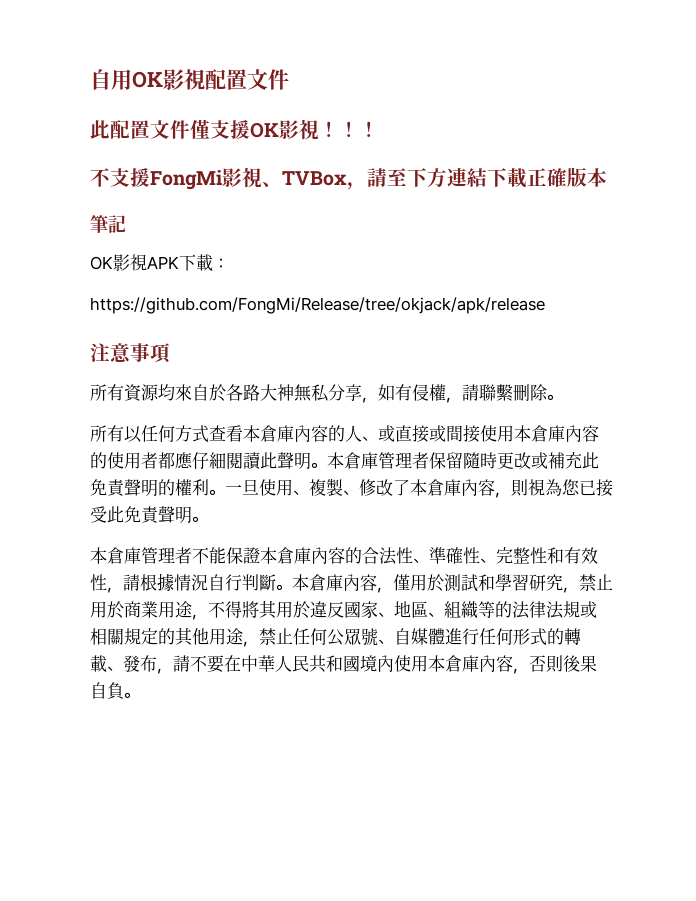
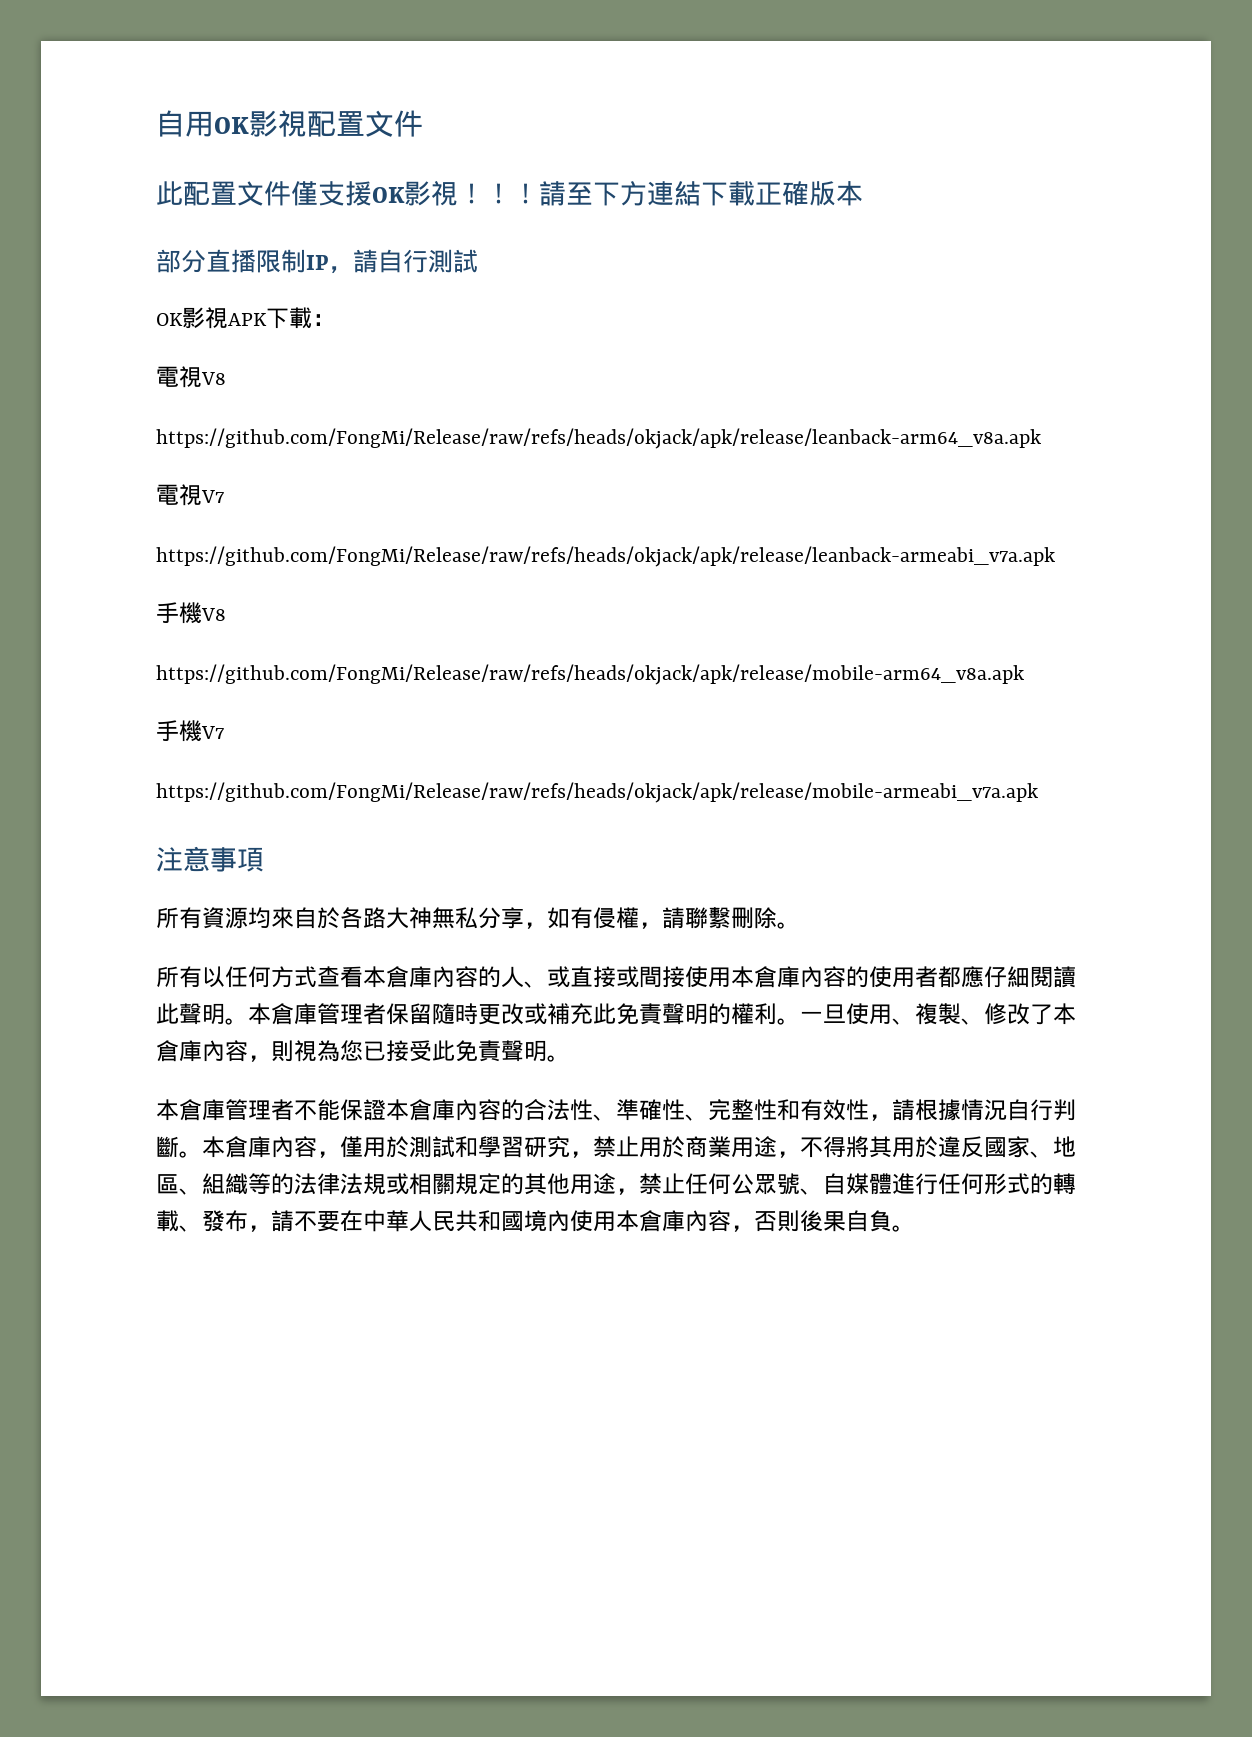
- 此配置文件僅支援OK影視！！！
- 不支援FongMi影視、TVBox，請至下方連結下載正確版本
+ 此配置文件僅支援OK影視！！！請至下方連結下載正確版本
- 筆記
+ 部分直播限制IP，請自行測試
- https://github.com/FongMi/Release/tree/okjack/apk/release
+ 電視V8
+ https://github.com/FongMi/Release/raw/refs/heads/okjack/apk/release/leanback-arm64_v8a.apk
+ 電視V7
+ https://github.com/FongMi/Release/raw/refs/heads/okjack/apk/release/leanback-armeabi_v7a.apk
+ 手機V8
+ https://github.com/FongMi/Release/raw/refs/heads/okjack/apk/release/mobile-arm64_v8a.apk
+ 手機V7
+ https://github.com/FongMi/Release/raw/refs/heads/okjack/apk/release/mobile-armeabi_v7a.apk

